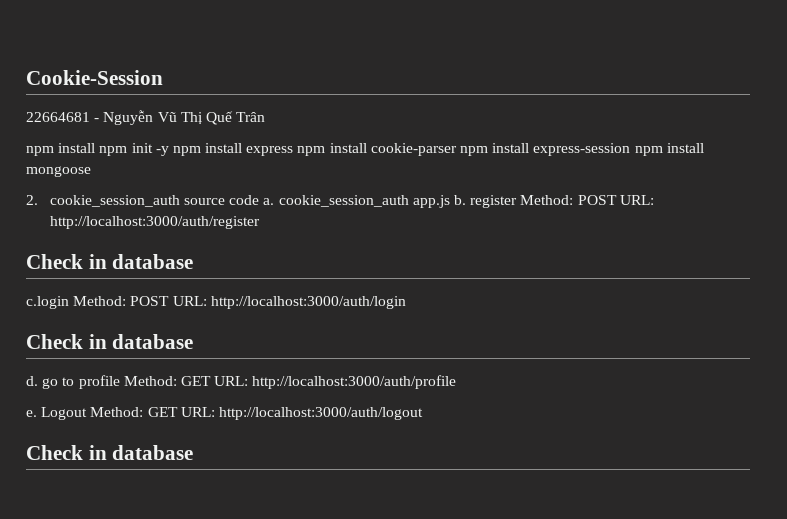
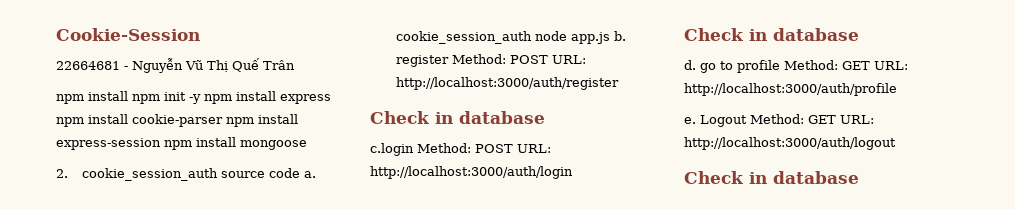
- 2. cookie_session_auth source code a. cookie_session_auth app.js b. register Method: POST URL: http://localhost:3000/auth/register
+ 2. cookie_session_auth source code a. cookie_session_auth node app.js b. register Method: POST URL: http://localhost:3000/auth/register

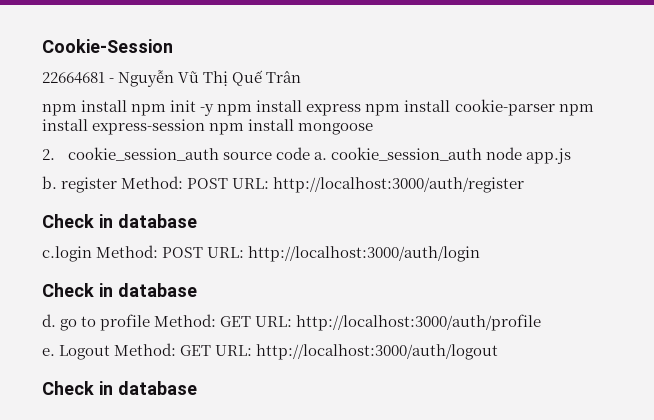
- 2. cookie_session_auth source code a. cookie_session_auth node app.js b. register Method: POST URL: http://localhost:3000/auth/register
+ 2. cookie_session_auth source code a. cookie_session_auth node app.js
+ b. register Method: POST URL: http://localhost:3000/auth/register

